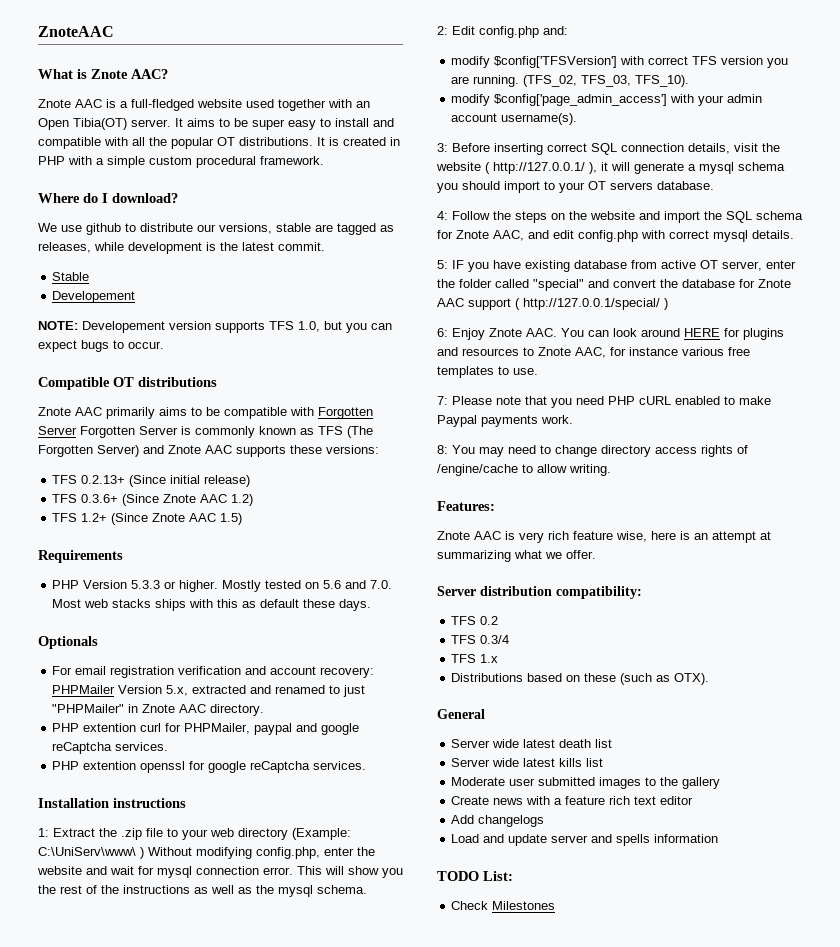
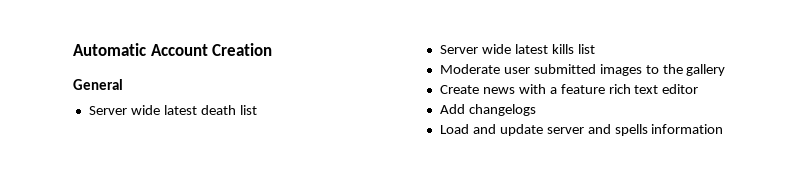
- ZnoteAAC
- What is Znote AAC?
- Znote AAC is a full-fledged website used together with an Open Tibia(OT) server. It aims to be super easy to install and compatible with all the popular OT distributions. It is created in PHP with a simple custom procedural framework.
- Where do I download?
- We use github to distribute our versions, stable are tagged as releases, while development is the latest commit.
- Stable
- Developement
- NOTE: Developement version supports TFS 1.0, but you can expect bugs to occur.
- Compatible OT distributions
- Znote AAC primarily aims to be compatible with Forgotten Server Forgotten Server is commonly known as TFS (The Forgotten Server) and Znote AAC supports these versions:
- TFS 0.2.13+ (Since initial release)
- TFS 0.3.6+ (Since Znote AAC 1.2)
- TFS 1.2+ (Since Znote AAC 1.5)
- Requirements
- PHP Version 5.3.3 or higher. Mostly tested on 5.6 and 7.0. Most web stacks ships with this as default these days.
- Optionals
- For email registration verification and account recovery: PHPMailer Version 5.x, extracted and renamed to just "PHPMailer" in Znote AAC directory.
- PHP extention curl for PHPMailer, paypal and google reCaptcha services.
- PHP extention openssl for google reCaptcha services.
- Installation instructions
- 1: Extract the .zip file to your web directory (Example: C:\UniServ\www\ ) Without modifying config.php, enter the website and wait for mysql connection error. This will show you the rest of the instructions as well as the mysql schema.
- 2: Edit config.php and:
- modify $config['TFSVersion'] with correct TFS version you are running. (TFS_02, TFS_03, TFS_10).
- modify $config['page_admin_access'] with your admin account username(s).
- 3: Before inserting correct SQL connection details, visit the website ( http://127.0.0.1/ ), it will generate a mysql schema you should import to your OT servers database.
- 4: Follow the steps on the website and import the SQL schema for Znote AAC, and edit config.php with correct mysql details.
- 5: IF you have existing database from active OT server, enter the folder called "special" and convert the database for Znote AAC support ( http://127.0.0.1/special/ )
- 6: Enjoy Znote AAC. You can look around HERE for plugins and resources to Znote AAC, for instance various free templates to use.
- 7: Please note that you need PHP cURL enabled to make Paypal payments work.
- 8: You may need to change directory access rights of /engine/cache to allow writing.
- Features:
- Znote AAC is very rich feature wise, here is an attempt at summarizing what we offer.
- Server distribution compatibility:
- TFS 0.2
- TFS 0.3/4
- TFS 1.x
- Distributions based on these (such as OTX).
+ Automatic Account Creation
- TODO List:
- Check Milestones

